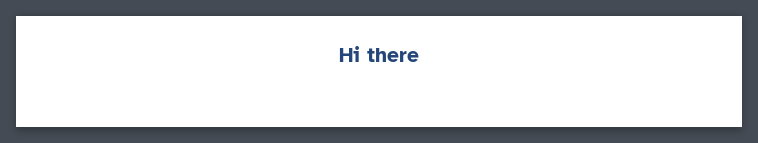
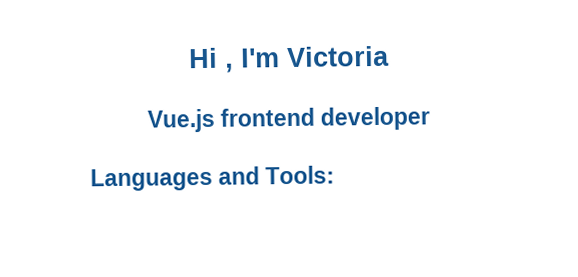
- Hi there
+ Hi , I'm Victoria
+ Vue.js frontend developer
+ Languages and Tools:

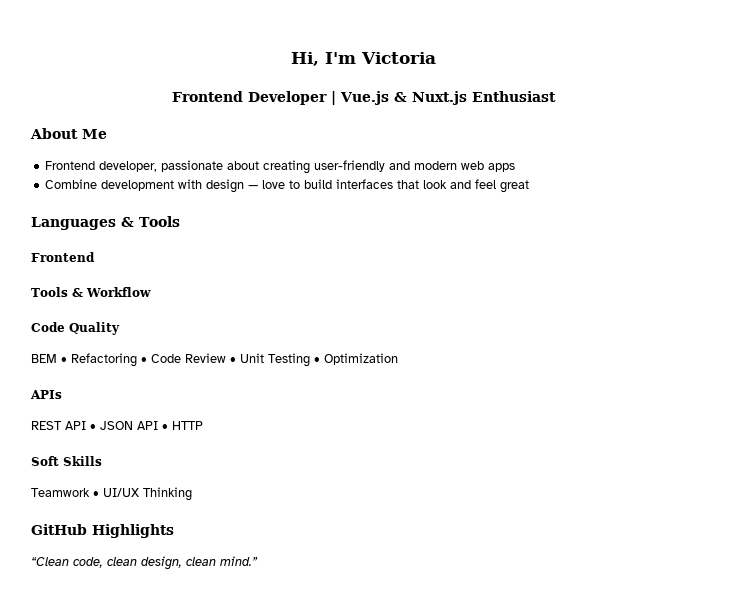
- Hi , I'm Victoria
+ Hi, I'm Victoria
- Vue.js frontend developer
- Languages and Tools:
+ Frontend Developer | Vue.js & Nuxt.js Enthusiast
+ About Me
+ Frontend developer, passionate about creating user-friendly and modern web apps
+ Combine development with design — love to build interfaces that look and feel great
+ Languages & Tools
+ Frontend
+ Tools & Workflow
+ Code Quality
+ BEM • Refactoring • Code Review • Unit Testing • Optimization
+ APIs
+ REST API • JSON API • HTTP
+ Soft Skills
+ Teamwork • UI/UX Thinking
+ GitHub Highlights
+ “Clean code, clean design, clean mind.”

